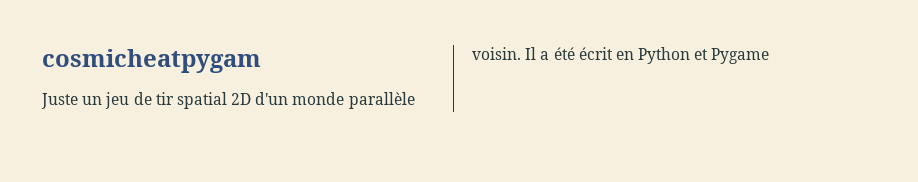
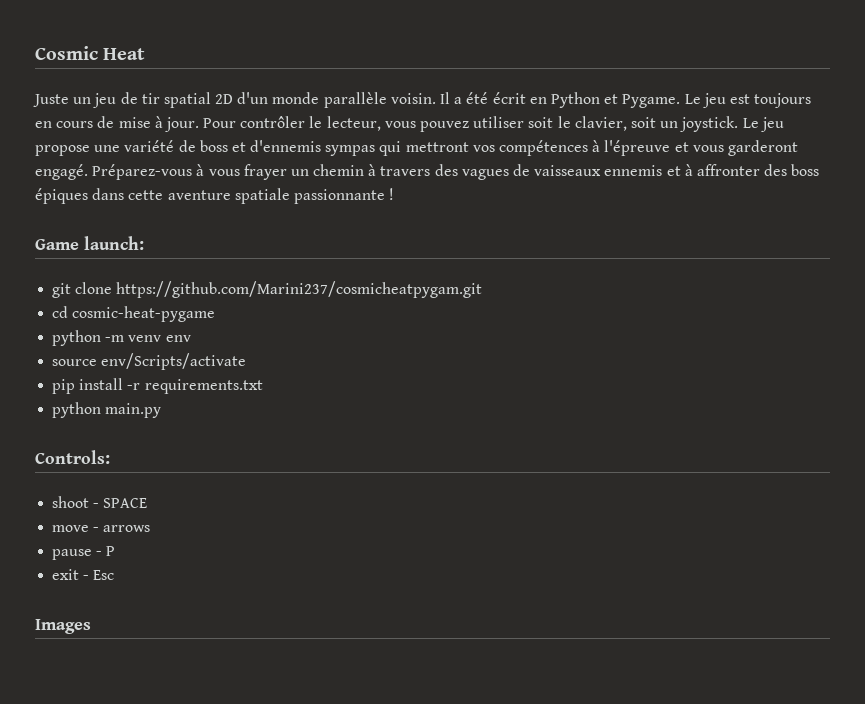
- cosmicheatpygam
+ Cosmic Heat
- Il a été écrit en Python et Pygame
+ Il a été écrit en Python et Pygame. Le jeu est toujours en cours de mise à jour. Pour contrôler le lecteur, vous pouvez utiliser soit le clavier, soit un joystick. Le jeu propose une variété de boss et d'ennemis sympas qui mettront vos compétences à l'épreuve et vous garderont engagé. Préparez-vous à vous frayer un chemin à travers des vagues de vaisseaux ennemis et à affronter des boss épiques dans cette aventure spatiale passionnante !
+ Game launch:
+ git clone https://github.com/Marini237/cosmicheatpygam.git
+ cd cosmic-heat-pygame
+ python -m venv env
+ source env/Scripts/activate
+ pip install -r requirements.txt
+ python main.py
+ Controls:
+ shoot - SPACE
+ move - arrows
+ pause - P
+ exit - Esc
+ Images

